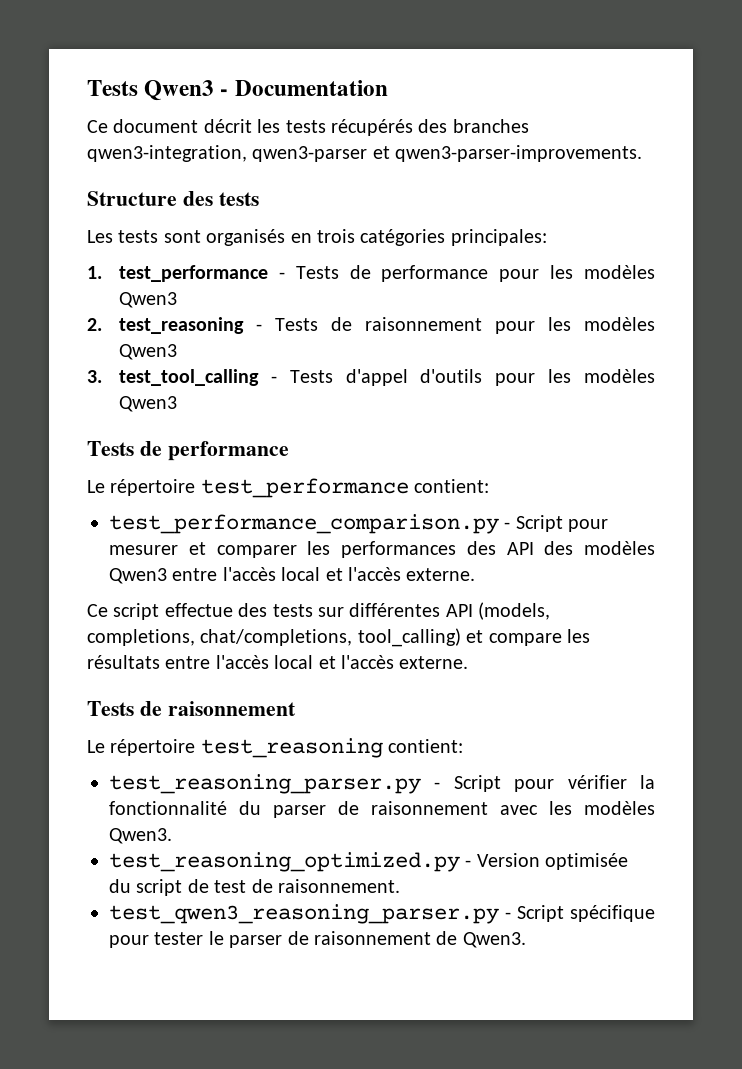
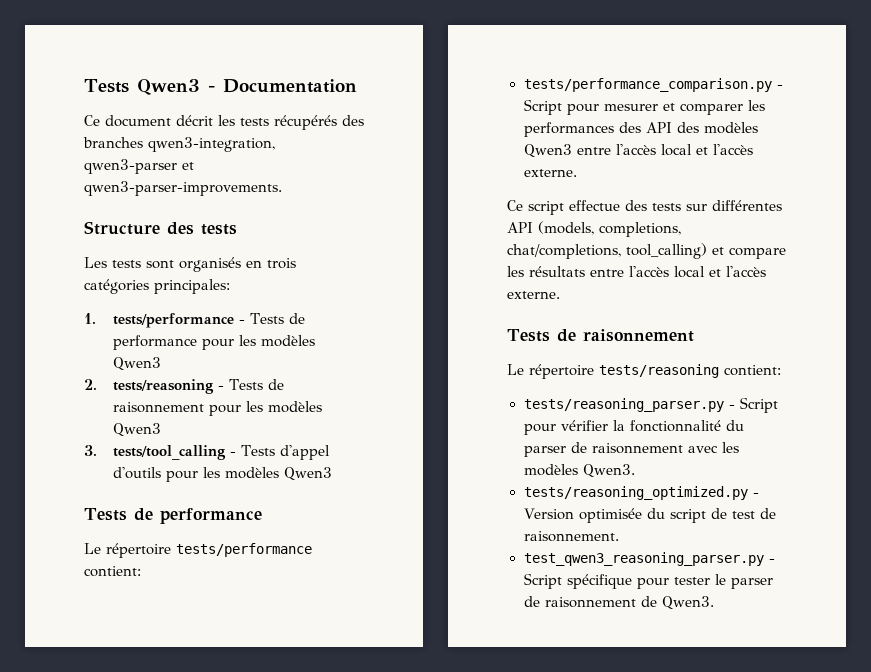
- 1. test_performance - Tests de performance pour les modèles Qwen3
+ 1. tests/performance - Tests de performance pour les modèles Qwen3
- 2. test_reasoning - Tests de raisonnement pour les modèles Qwen3
+ 2. tests/reasoning - Tests de raisonnement pour les modèles Qwen3
- 3. test_tool_calling - Tests d'appel d'outils pour les modèles Qwen3
+ 3. tests/tool_calling - Tests d'appel d'outils pour les modèles Qwen3
- Le répertoire test_performance contient:
- test_performance_comparison.py - Script pour mesurer et comparer les performances des API des modèles Qwen3 entre l'accès local et l'accès externe.
+ Le répertoire tests/performance contient:
+ tests/performance_comparison.py - Script pour mesurer et comparer les performances des API des modèles Qwen3 entre l'accès local et l'accès externe.
- Le répertoire test_reasoning contient:
- test_reasoning_parser.py - Script pour vérifier la fonctionnalité du parser de raisonnement avec les modèles Qwen3.
+ Le répertoire tests/reasoning contient:
+ tests/reasoning_parser.py - Script pour vérifier la fonctionnalité du parser de raisonnement avec les modèles Qwen3.
- test_reasoning_optimized.py - Version optimisée du script de test de raisonnement.
+ tests/reasoning_optimized.py - Version optimisée du script de test de raisonnement.

